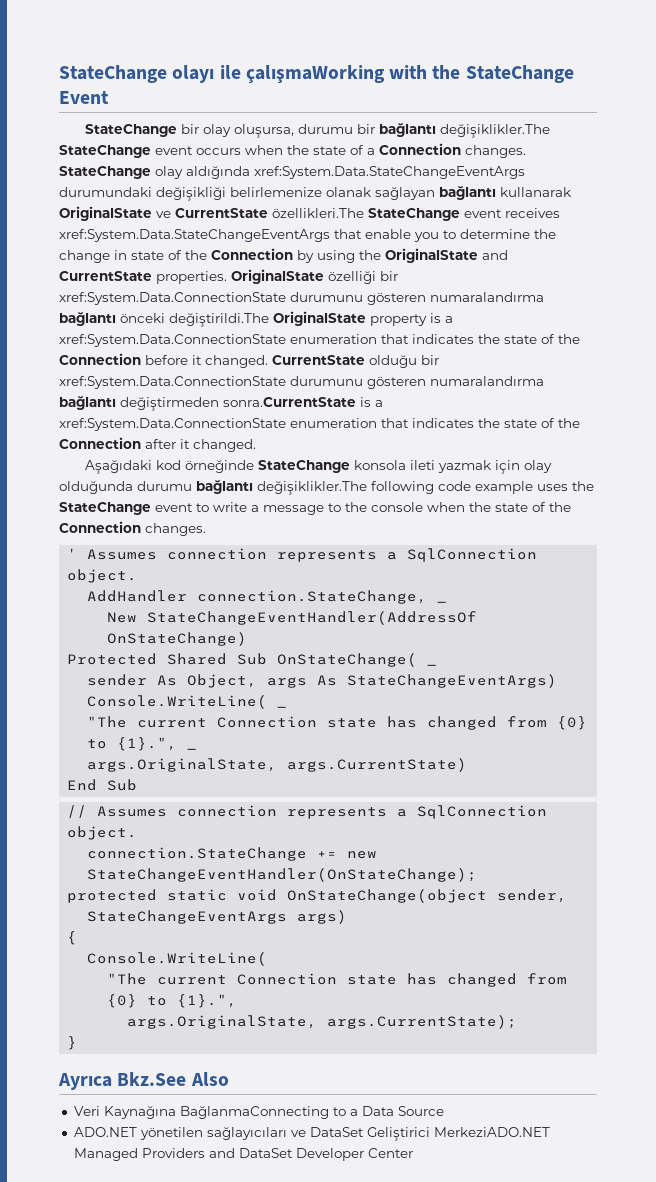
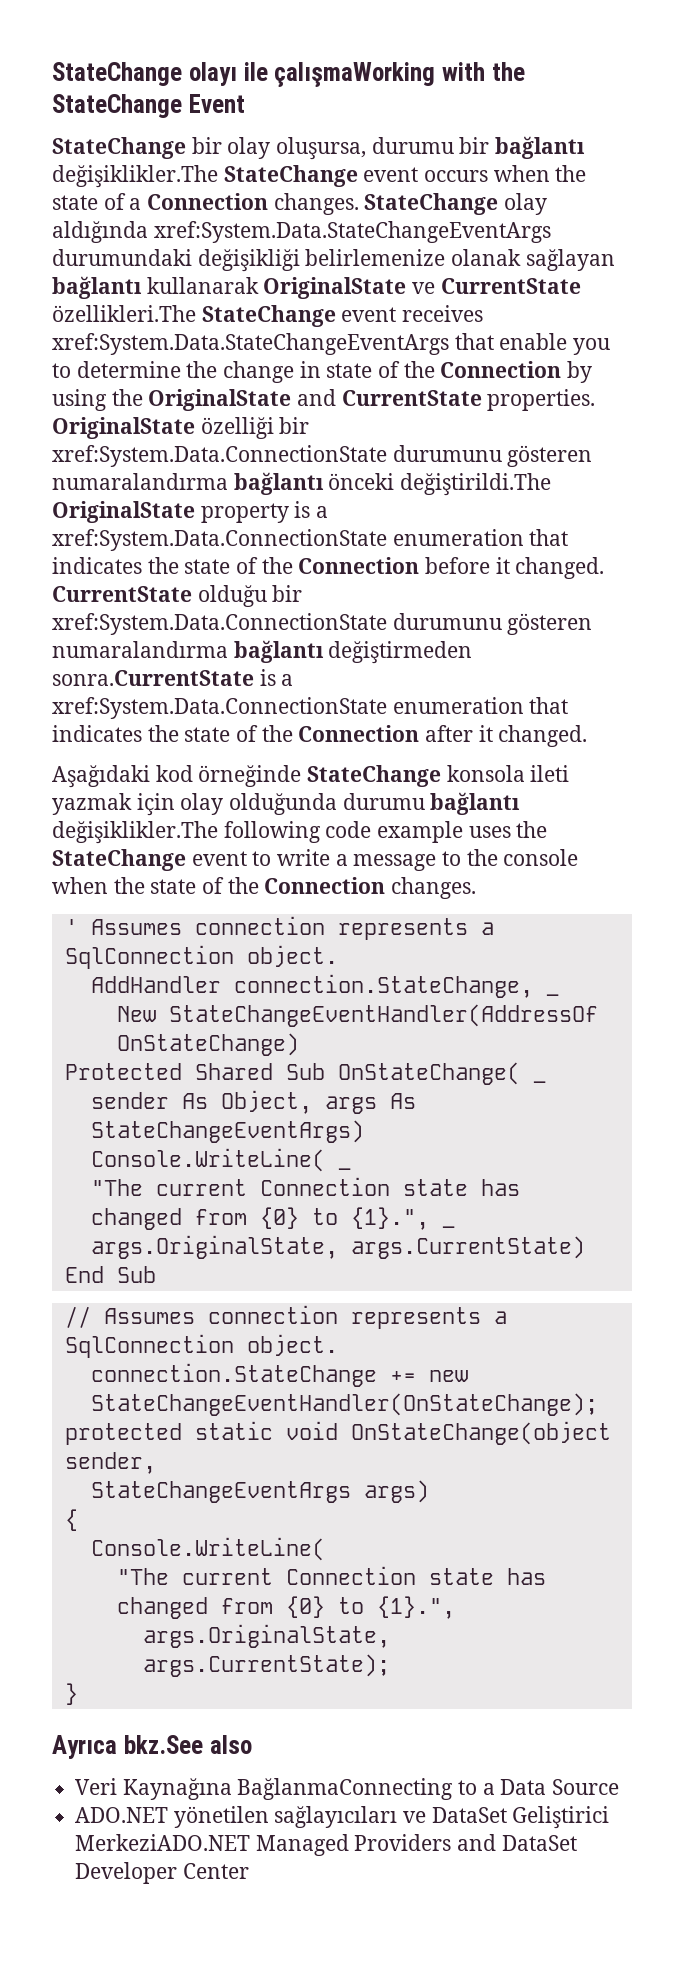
- Ayrıca Bkz.See Also
+ Ayrıca bkz.See also

